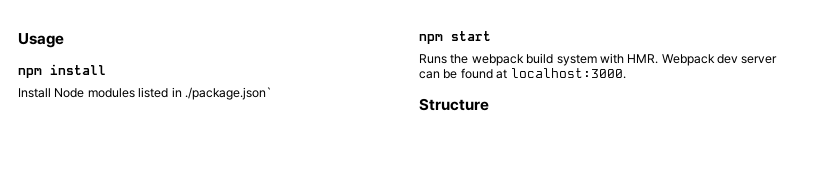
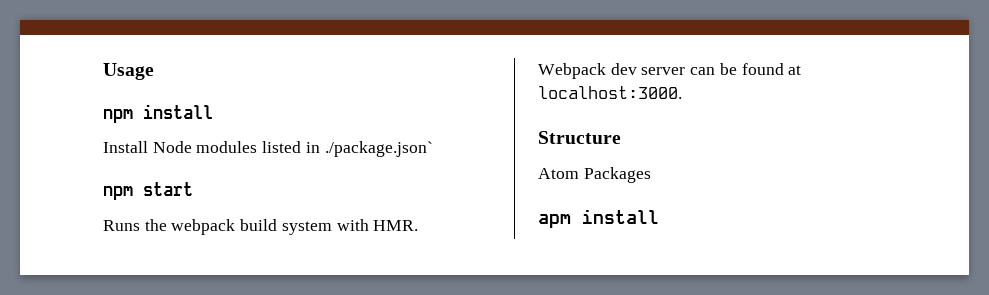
+ Atom Packages
+ apm install

